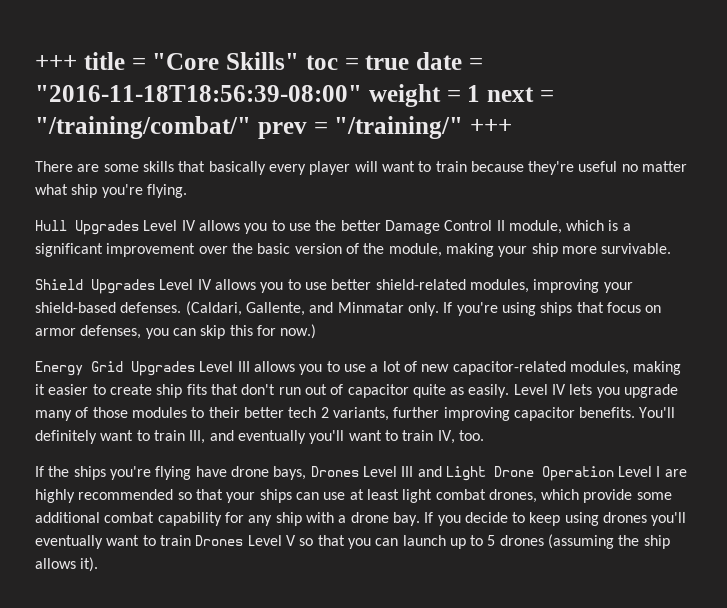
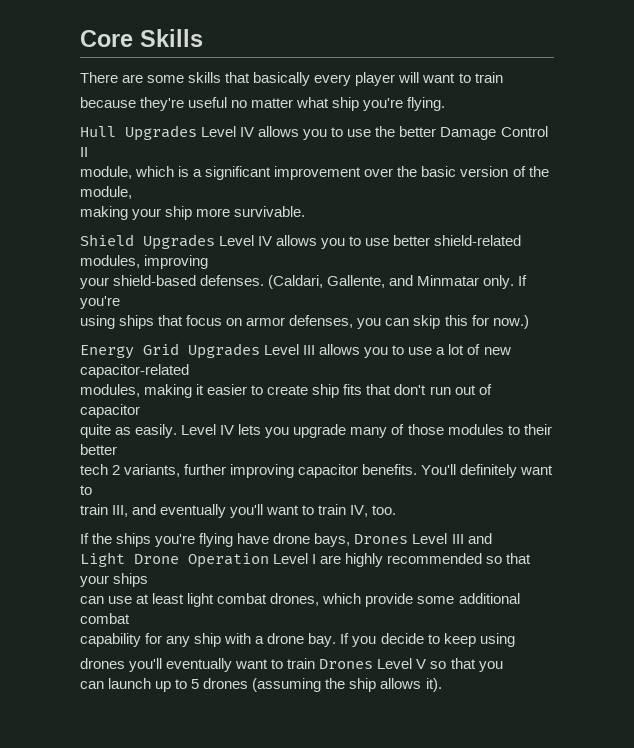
- +++ title = "Core Skills" toc = true date = "2016-11-18T18:56:39-08:00" weight = 1 next = "/training/combat/" prev = "/training/" +++
+ Core Skills
- There are some skills that basically every player will want to train because they're useful no matter what ship you're flying.
+ There are some skills that basically every player will want to train
+ because they're useful no matter what ship you're flying.
- Hull Upgrades Level IV allows you to use the better Damage Control II module, which is a significant improvement over the basic version of the module, making your ship more survivable.
+ Hull Upgrades Level IV allows you to use the better Damage Control II
+ module, which is a significant improvement over the basic version of the module,
+ making your ship more survivable.
- Shield Upgrades Level IV allows you to use better shield-related modules, improving your shield-based defenses.
+ Shield Upgrades Level IV allows you to use better shield-related modules, improving
+ your shield-based defenses.
- If you're using ships that focus on armor defenses, you can skip this for now.)
+ If you're
+ using ships that focus on armor defenses, you can skip this for now.)
- Energy Grid Upgrades Level III allows you to use a lot of new capacitor-related modules, making it easier to create ship fits that don't run out of capacitor quite as easily.
+ Energy Grid Upgrades Level III allows you to use a lot of new capacitor-related
+ modules, making it easier to create ship fits that don't run out of capacitor
+ quite as easily.
- Level IV lets you upgrade many of those modules to their better tech 2 variants, further improving capacitor benefits.
+ Level IV lets you upgrade many of those modules to their better
+ tech 2 variants, further improving capacitor benefits.
- You'll definitely want to train III, and eventually you'll want to train IV, too.
+ You'll definitely want to
+ train III, and eventually you'll want to train IV, too.
- If the ships you're flying have drone bays, Drones Level III and Light Drone Operation Level I are highly recommended so that your ships can use at least light combat drones, which provide some additional combat capability for any ship with a drone bay.
+ If the ships you're flying have drone bays, Drones Level III and
+ Light Drone Operation Level I are highly recommended so that your ships
+ can use at least light combat drones, which provide some additional combat
+ capability for any ship with a drone bay.
- If you decide to keep using drones you'll eventually want to train Drones Level V so that you can launch up to 5 drones (assuming the ship allows it).
+ If you decide to keep using
+ drones you'll eventually want to train Drones Level V so that you
+ can launch up to 5 drones (assuming the ship allows it).

